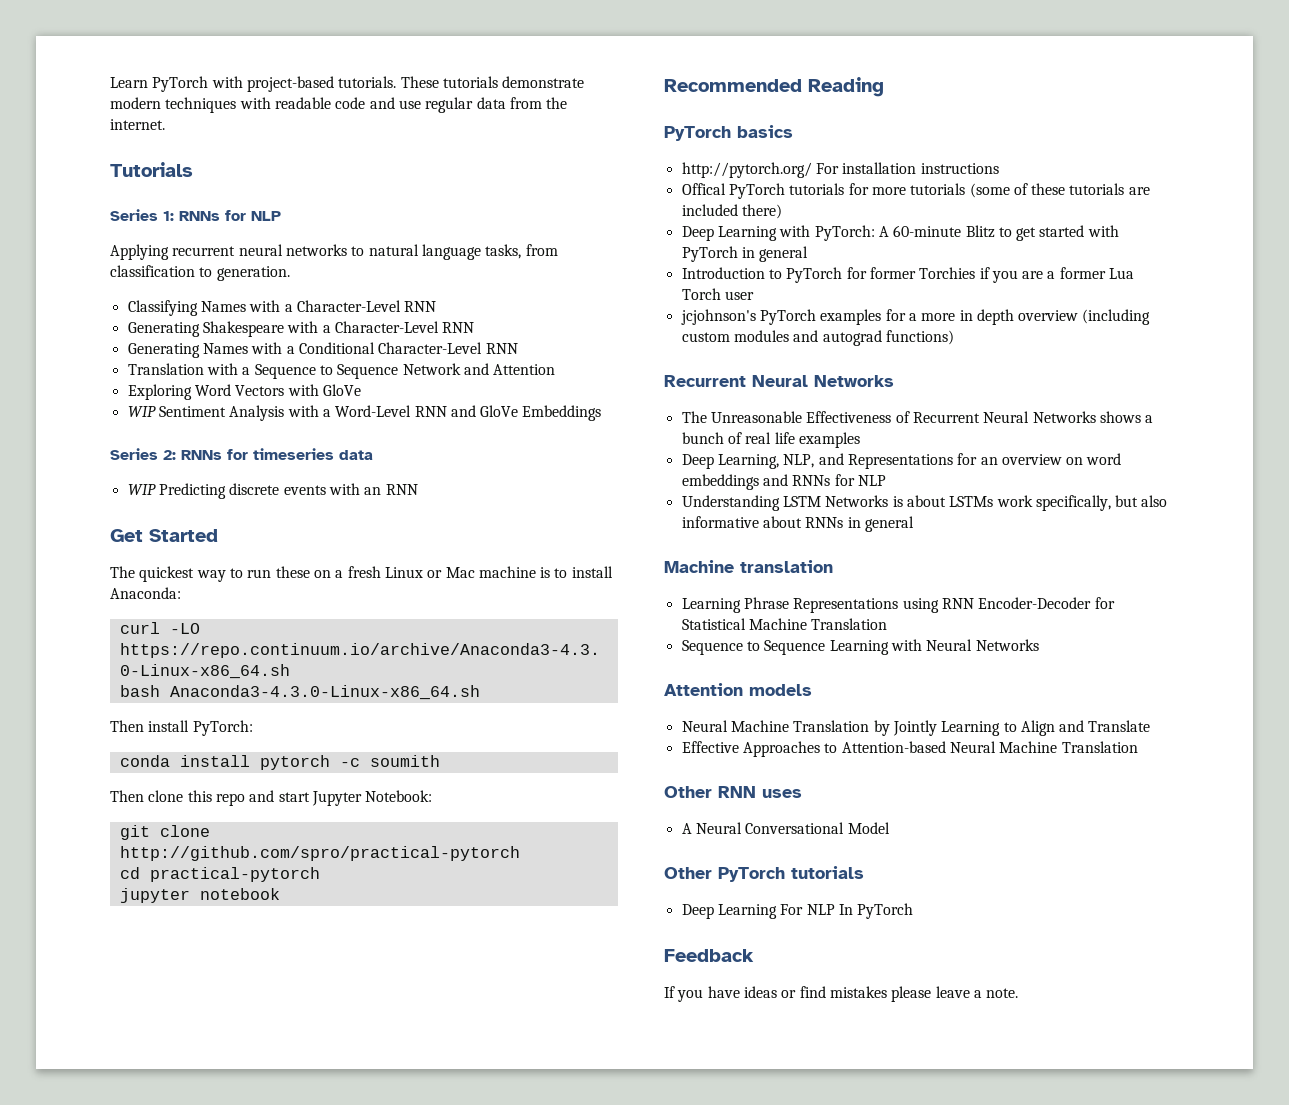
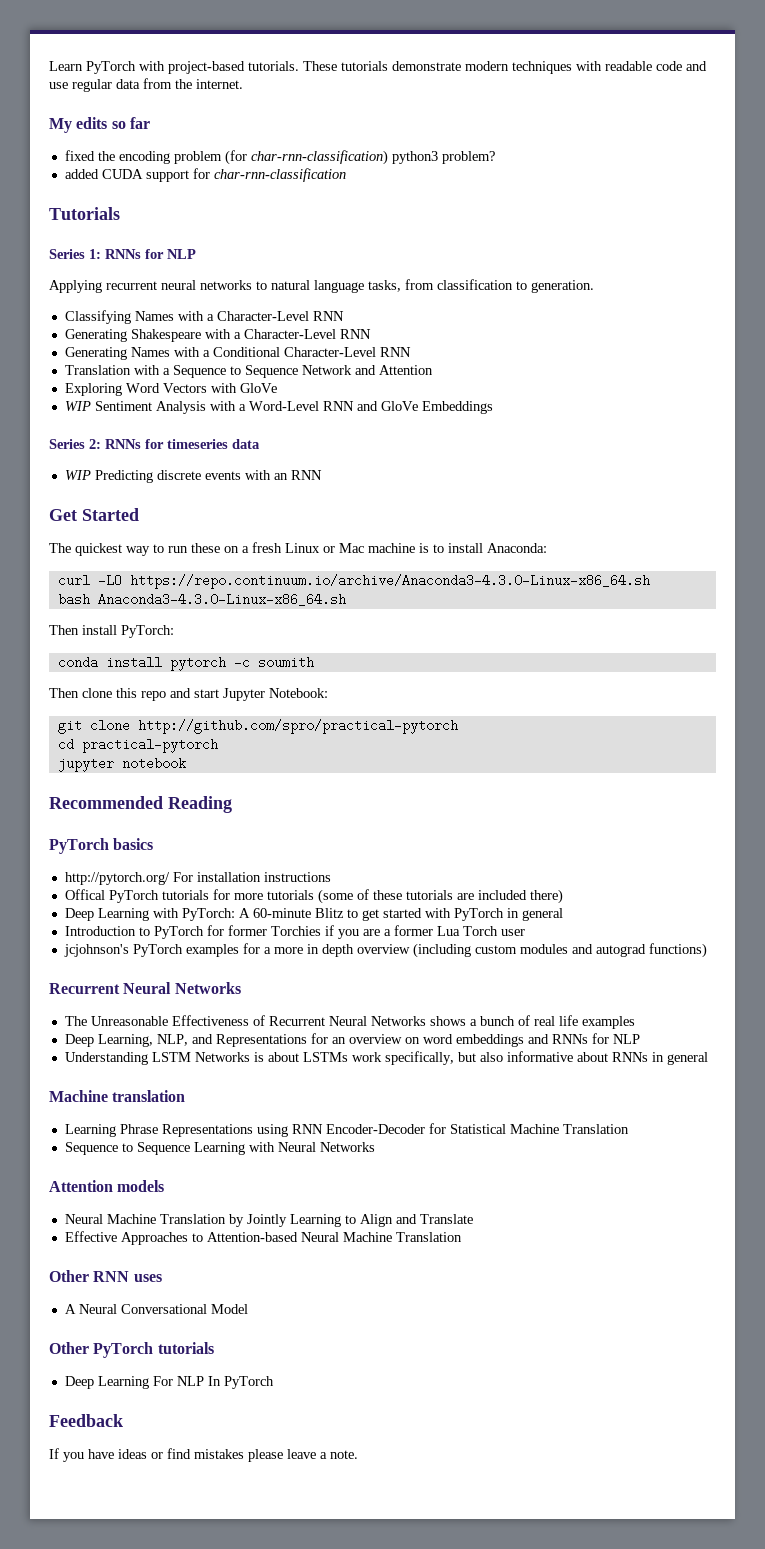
+ My edits so far
+ fixed the encoding problem (for char-rnn-classification) python3 problem?
+ added CUDA support for char-rnn-classification

